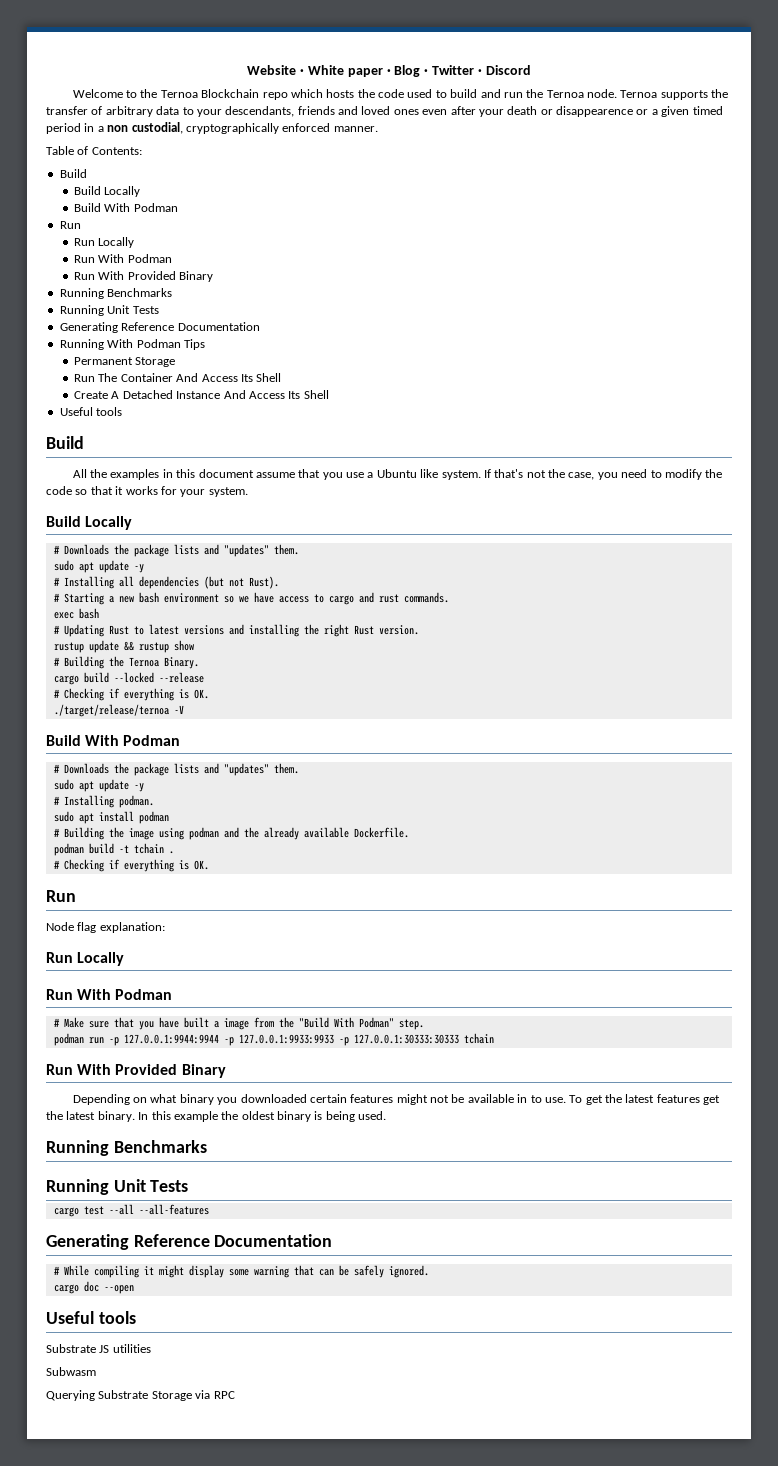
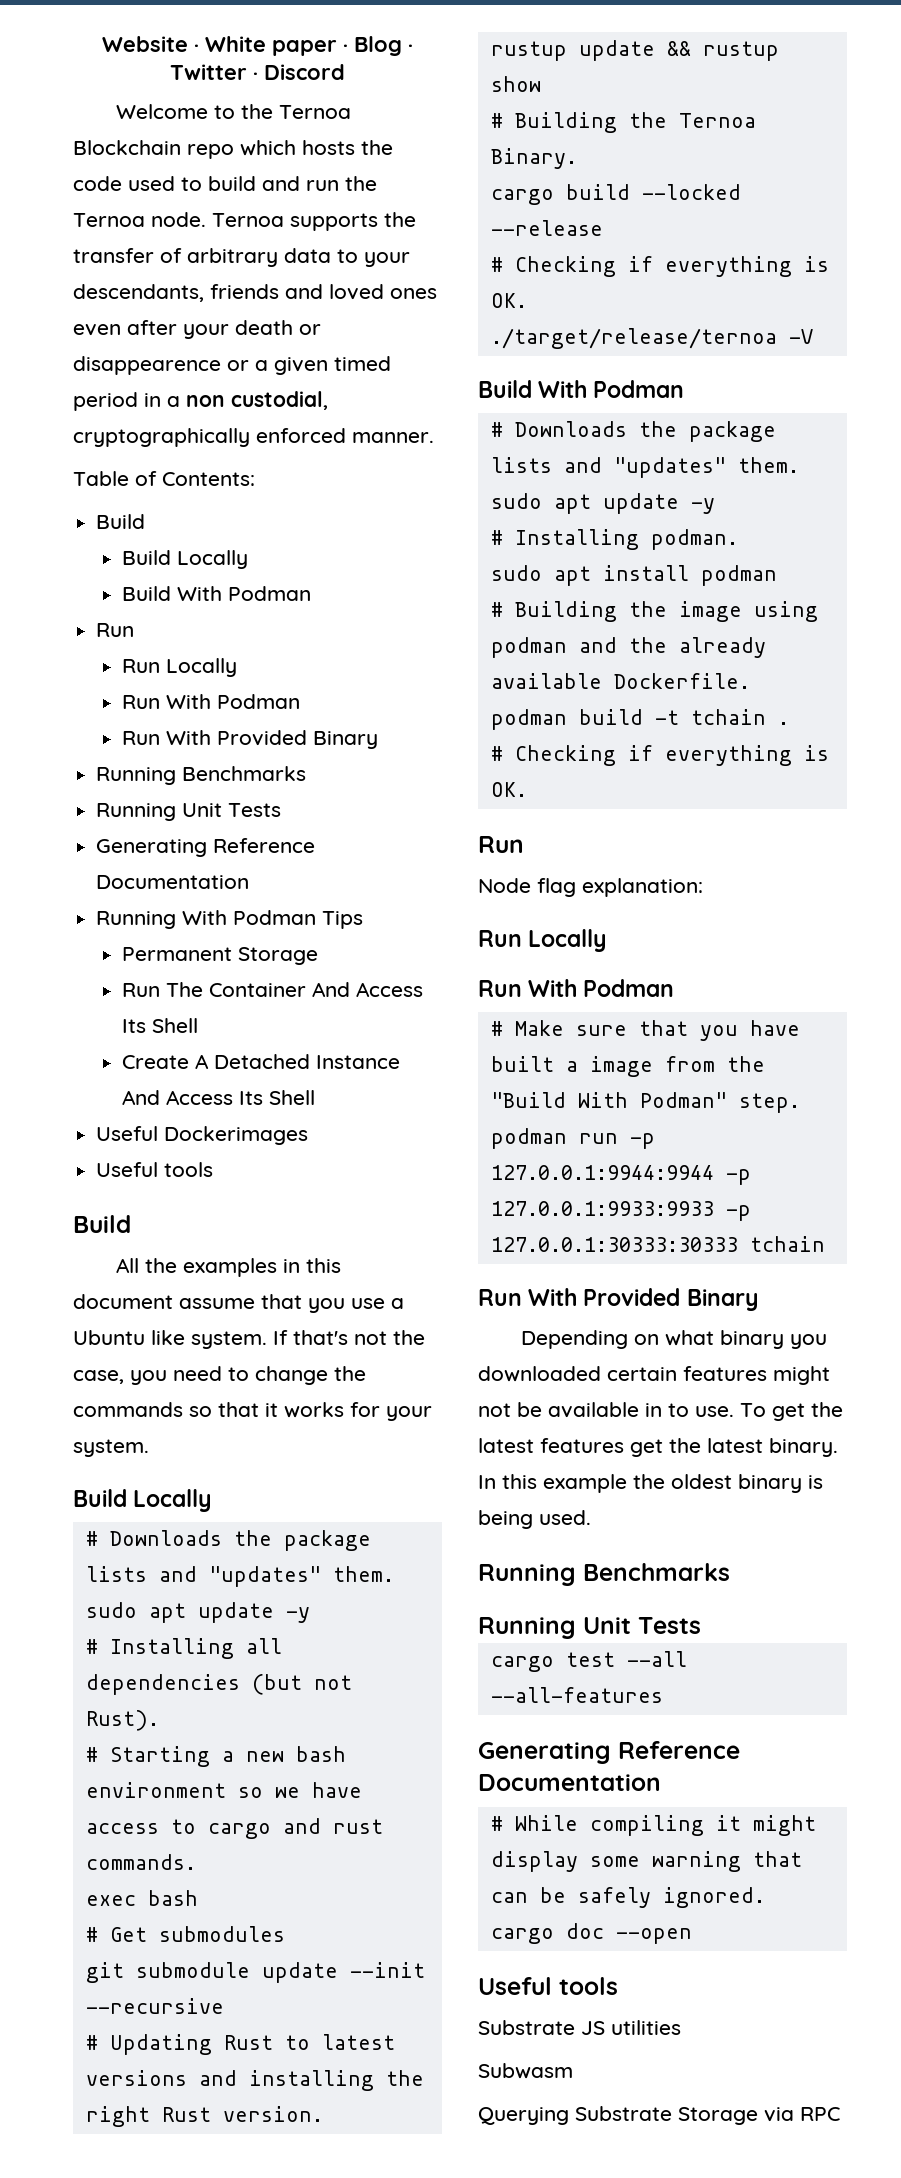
+ Useful Dockerimages
- If that's not the case, you need to modify the code so that it works for your system.
+ If that's not the case, you need to change the commands so that it works for your system.
+ # Get submodules
+ git submodule update --init --recursive

